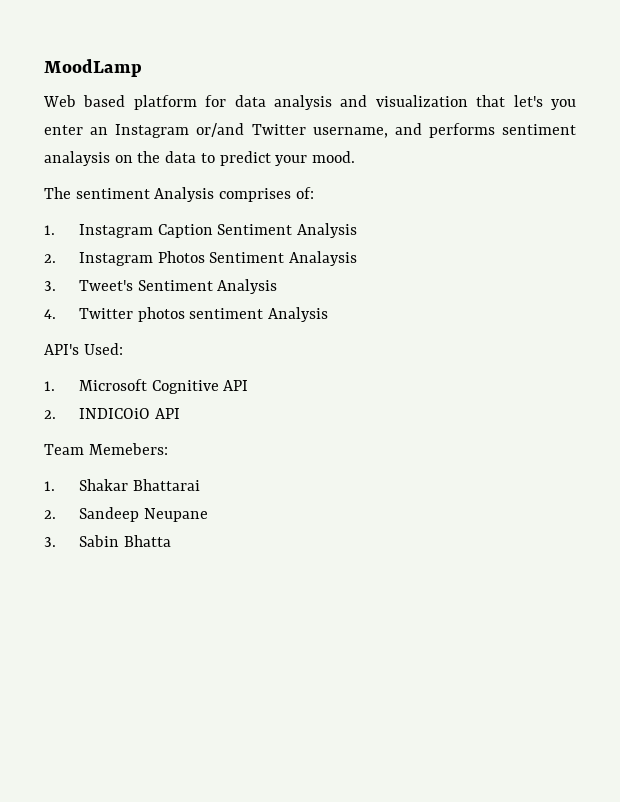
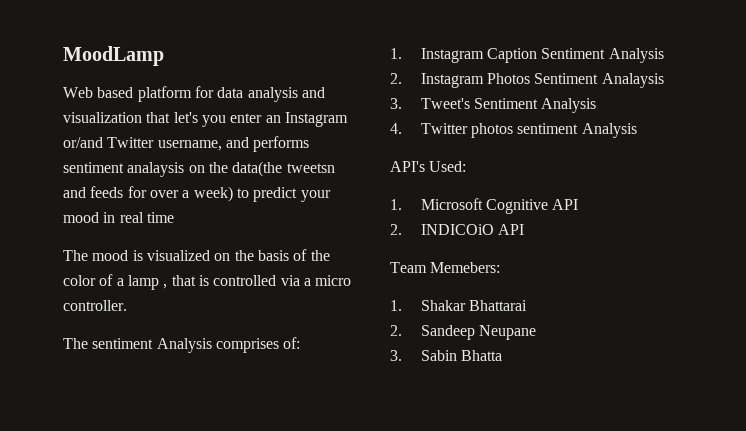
- Web based platform for data analysis and visualization that let's you enter an Instagram or/and Twitter username, and performs sentiment analaysis on the data to predict your mood.
+ Web based platform for data analysis and visualization that let's you enter an Instagram or/and Twitter username, and performs sentiment analaysis on the data(the tweetsn and feeds for over a week) to predict your mood in real time
+ The mood is visualized on the basis of the color of a lamp , that is controlled via a micro controller.

